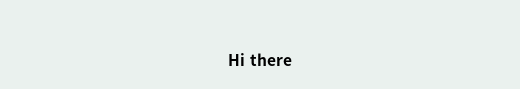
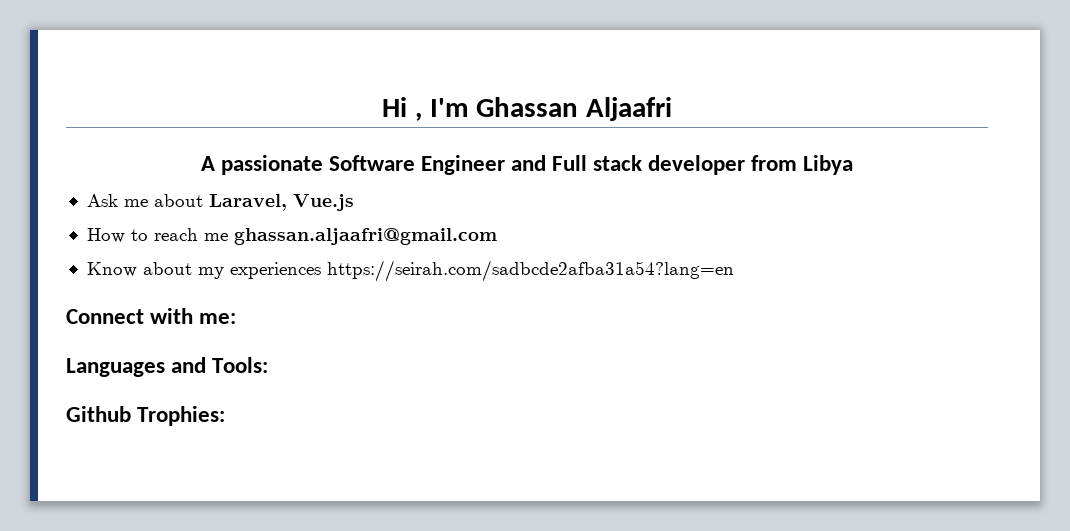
- Hi there
+ Hi , I'm Ghassan Aljaafri
+ A passionate Software Engineer and Full stack developer from Libya
+ Ask me about Laravel, Vue.js
+ How to reach me ghassan.aljaafri@gmail.com
+ Know about my experiences https://seirah.com/sadbcde2afba31a54?lang=en
+ Connect with me:
+ Languages and Tools:
+ Github Trophies:

